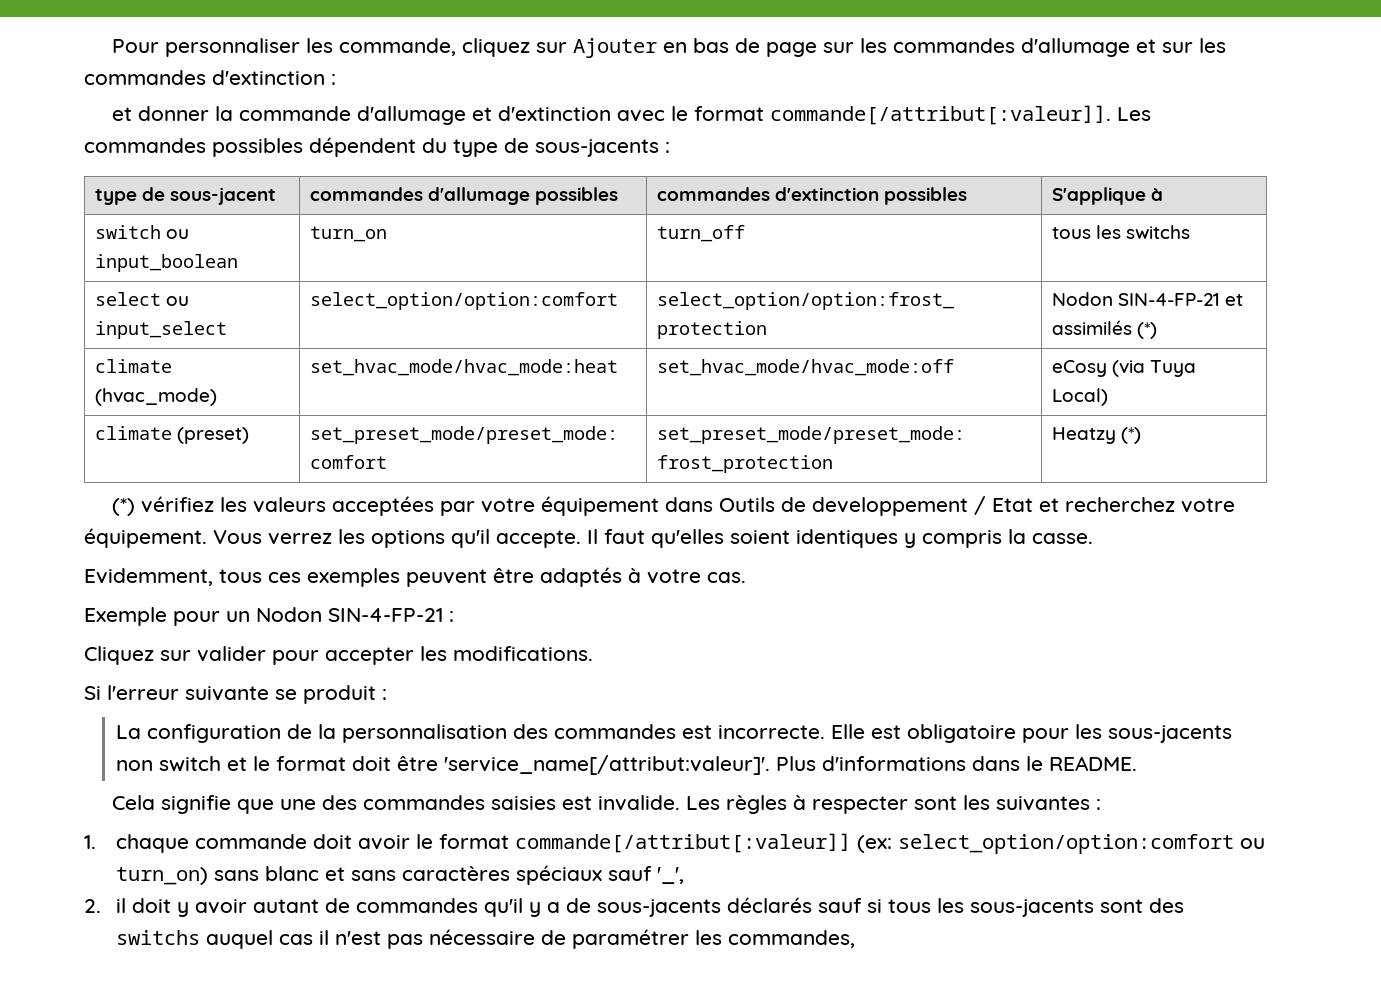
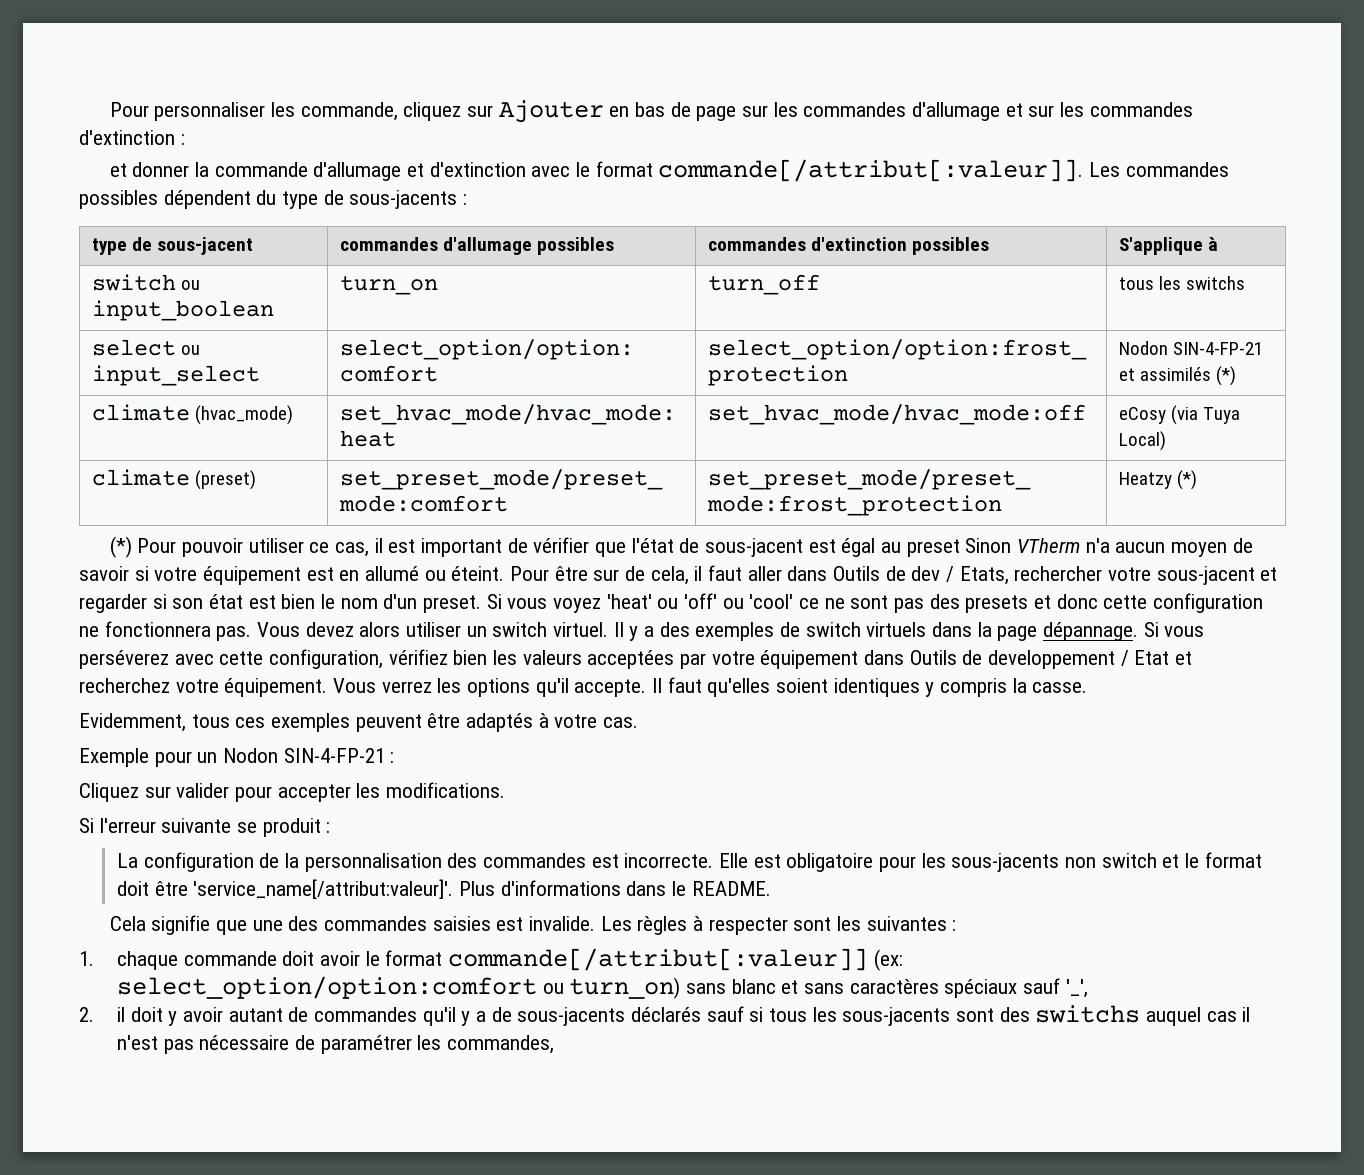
- (*) vérifiez les valeurs acceptées par votre équipement dans Outils de developpement / Etat et recherchez votre équipement.
+ (*) Pour pouvoir utiliser ce cas, il est important de vérifier que l'état de sous-jacent est égal au preset Sinon VTherm n'a aucun moyen de savoir si votre équipement est en allumé ou éteint. Pour être sur de cela, il faut aller dans Outils de dev / Etats, rechercher votre sous-jacent et regarder si son état est bien le nom d'un preset. Si vous voyez 'heat' ou 'off' ou 'cool' ce ne sont pas des presets et donc cette configuration ne fonctionnera pas. Vous devez alors utiliser un switch virtuel. Il y a des exemples de switch virtuels dans la page dépannage. Si vous perséverez avec cette configuration, vérifiez bien les valeurs acceptées par votre équipement dans Outils de developpement / Etat et recherchez votre équipement.

